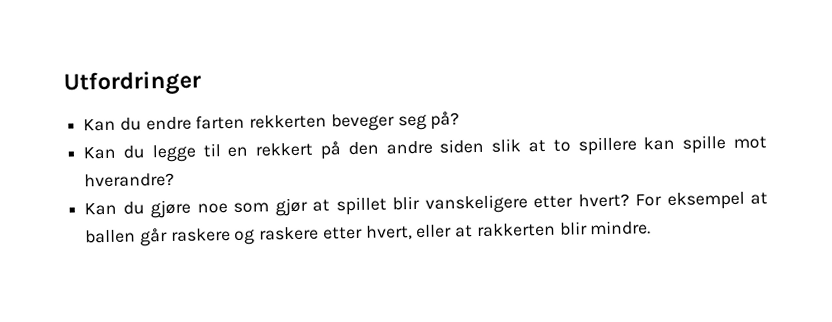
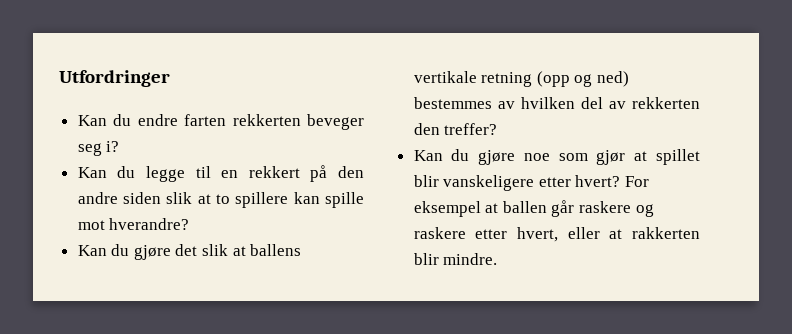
- Kan du endre farten rekkerten beveger seg på?
+ Kan du endre farten rekkerten beveger seg i?
+ Kan du gjøre det slik at ballens vertikale retning (opp og ned) bestemmes av hvilken del av rekkerten den treffer?

